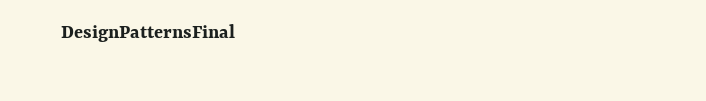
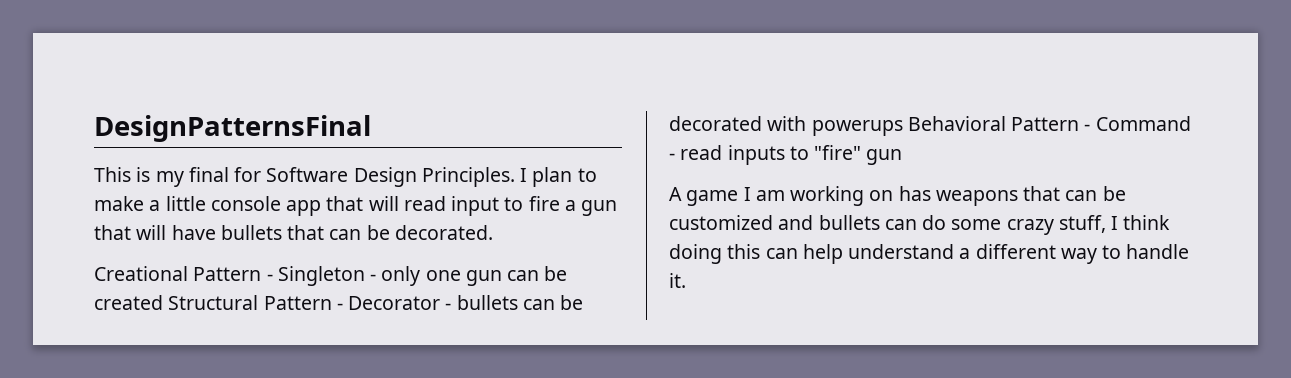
+ This is my final for Software Design Principles. I plan to make a little console app that will read input to fire a gun that will have bullets that can be decorated.
+ Creational Pattern - Singleton - only one gun can be created Structural Pattern - Decorator - bullets can be decorated with powerups Behavioral Pattern - Command - read inputs to "fire" gun
+ A game I am working on has weapons that can be customized and bullets can do some crazy stuff, I think doing this can help understand a different way to handle it.

